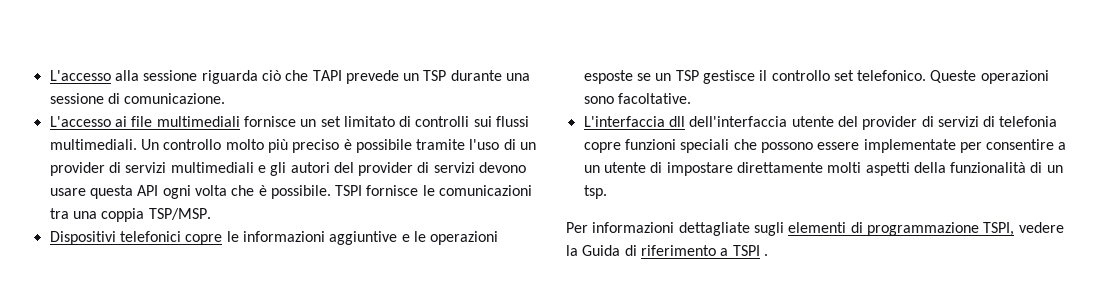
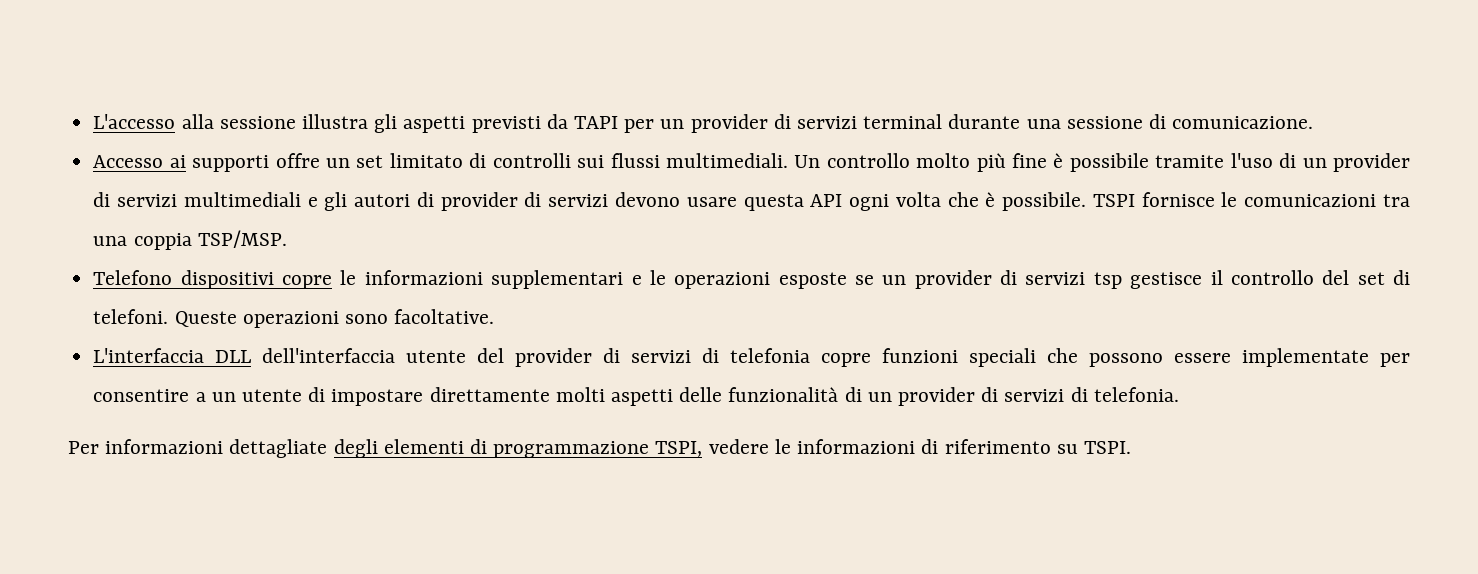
- L'accesso alla sessione riguarda ciò che TAPI prevede un TSP durante una sessione di comunicazione.
+ L'accesso alla sessione illustra gli aspetti previsti da TAPI per un provider di servizi terminal durante una sessione di comunicazione.
- L'accesso ai file multimediali fornisce un set limitato di controlli sui flussi multimediali.
+ Accesso ai supporti offre un set limitato di controlli sui flussi multimediali.
- Un controllo molto più preciso è possibile tramite l'uso di un provider di servizi multimediali e gli autori del provider di servizi devono usare questa API ogni volta che è possibile.
+ Un controllo molto più fine è possibile tramite l'uso di un provider di servizi multimediali e gli autori di provider di servizi devono usare questa API ogni volta che è possibile.
- Dispositivi telefonici copre le informazioni aggiuntive e le operazioni esposte se un TSP gestisce il controllo set telefonico.
+ Telefono dispositivi copre le informazioni supplementari e le operazioni esposte se un provider di servizi tsp gestisce il controllo del set di telefoni.
- L'interfaccia dll dell'interfaccia utente del provider di servizi di telefonia copre funzioni speciali che possono essere implementate per consentire a un utente di impostare direttamente molti aspetti della funzionalità di un tsp.
+ L'interfaccia DLL dell'interfaccia utente del provider di servizi di telefonia copre funzioni speciali che possono essere implementate per consentire a un utente di impostare direttamente molti aspetti delle funzionalità di un provider di servizi di telefonia.
- Per informazioni dettagliate sugli elementi di programmazione TSPI, vedere la Guida di riferimento a TSPI .
+ Per informazioni dettagliate degli elementi di programmazione TSPI, vedere le informazioni di riferimento su TSPI.

